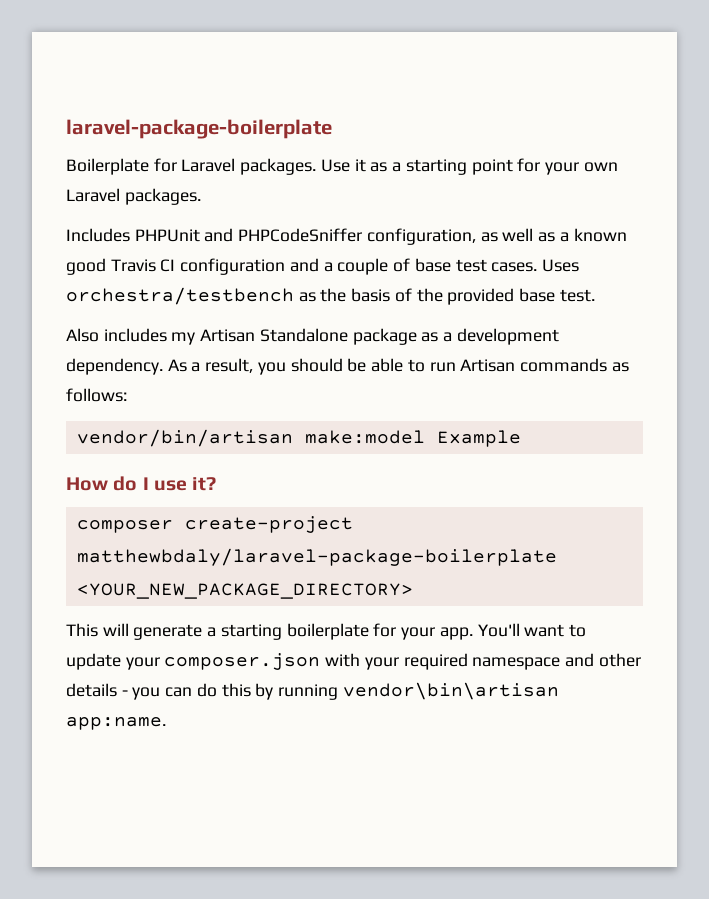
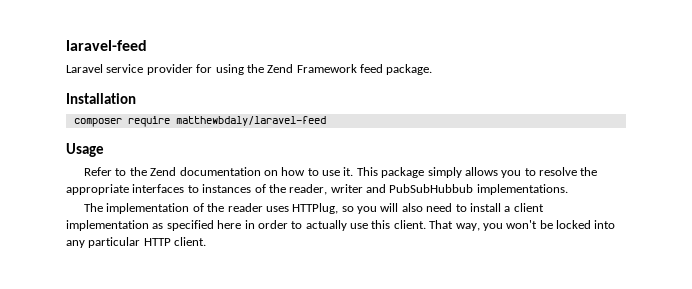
- laravel-package-boilerplate
- Boilerplate for Laravel packages. Use it as a starting point for your own Laravel packages.
- Includes PHPUnit and PHPCodeSniffer configuration, as well as a known good Travis CI configuration and a couple of base test cases. Uses orchestra/testbench as the basis of the provided base test.
- Also includes my Artisan Standalone package as a development dependency. As a result, you should be able to run Artisan commands as follows:
- vendor/bin/artisan make:model Example
- How do I use it?
- composer create-project matthewbdaly/laravel-package-boilerplate <YOUR_NEW_PACKAGE_DIRECTORY>
- This will generate a starting boilerplate for your app. You'll want to update your composer.json with your required namespace and other details - you can do this by running vendor\bin\artisan app:name.
+ laravel-feed
+ Laravel service provider for using the Zend Framework feed package.
+ Installation
+ composer require matthewbdaly/laravel-feed
+ Usage
+ Refer to the Zend documentation on how to use it. This package simply allows you to resolve the appropriate interfaces to instances of the reader, writer and PubSubHubbub implementations.
+ The implementation of the reader uses HTTPlug, so you will also need to install a client implementation as specified here in order to actually use this client. That way, you won't be locked into any particular HTTP client.

